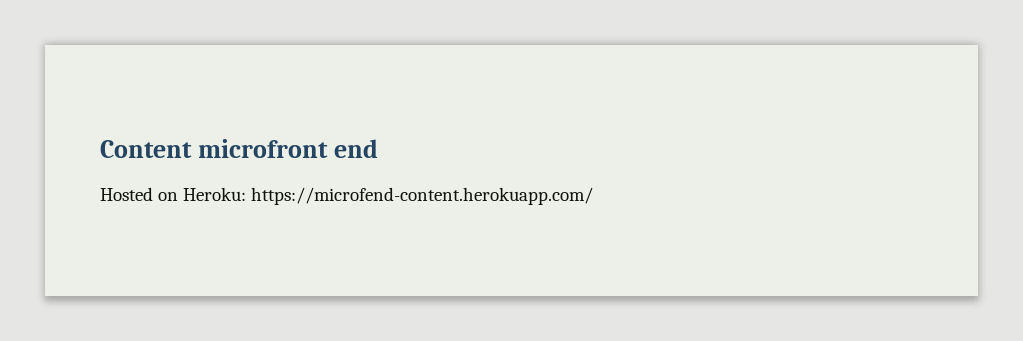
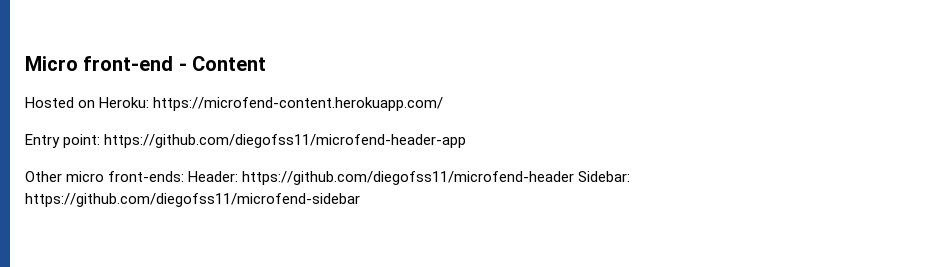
- Content microfront end
+ Micro front-end - Content
+ Entry point: https://github.com/diegofss11/microfend-header-app
+ Other micro front-ends: Header: https://github.com/diegofss11/microfend-header Sidebar: https://github.com/diegofss11/microfend-sidebar

